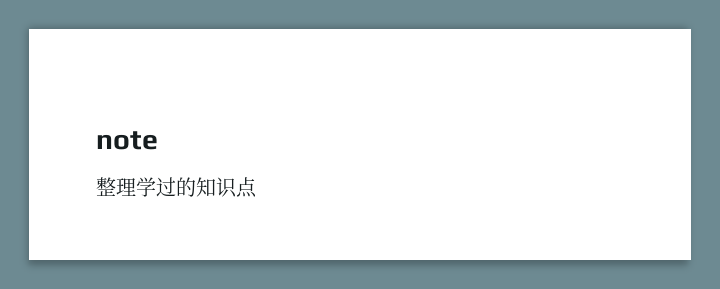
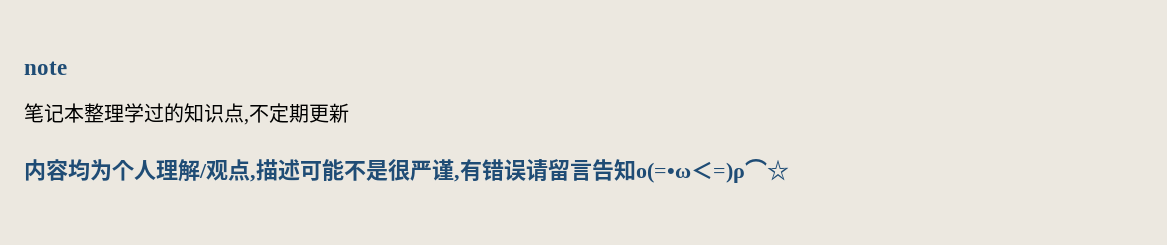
- 整理学过的知识点
+ 笔记本整理学过的知识点,不定期更新
+ 内容均为个人理解/观点,描述可能不是很严谨,有错误请留言告知ο(=•ω＜=)ρ⌒☆

